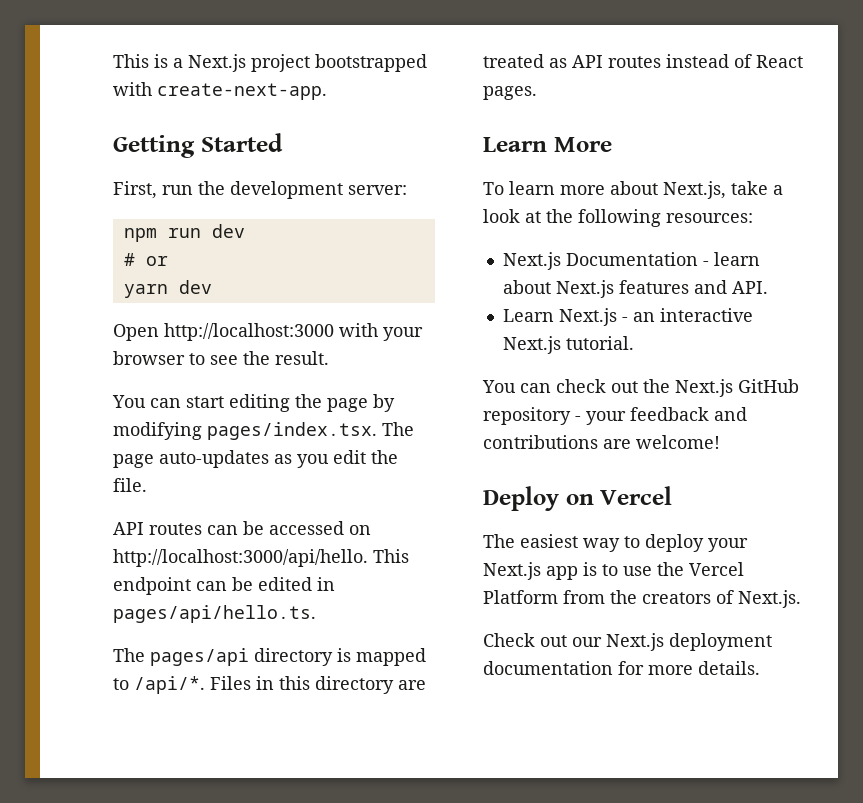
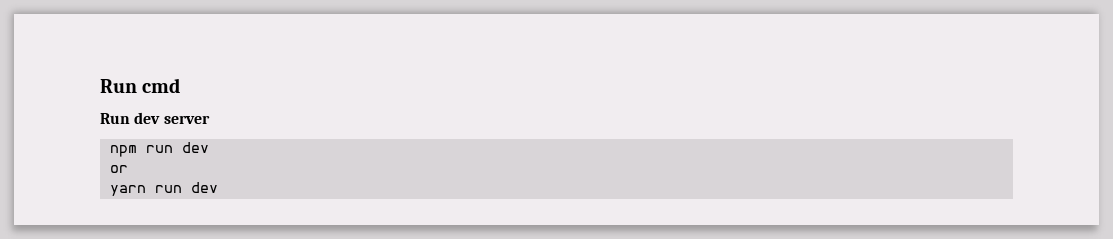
- This is a Next.js project bootstrapped with create-next-app.
- Getting Started
- First, run the development server:
+ Run cmd
+ Run dev server
- # or
+ or
- yarn dev
- Open http://localhost:3000 with your browser to see the result.
- You can start editing the page by modifying pages/index.tsx. The page auto-updates as you edit the file.
- API routes can be accessed on http://localhost:3000/api/hello. This endpoint can be edited in pages/api/hello.ts.
- The pages/api directory is mapped to /api/*. Files in this directory are treated as API routes instead of React pages.
- Learn More
- To learn more about Next.js, take a look at the following resources:
- Next.js Documentation - learn about Next.js features and API.
- Learn Next.js - an interactive Next.js tutorial.
- You can check out the Next.js GitHub repository - your feedback and contributions are welcome!
- Deploy on Vercel
- The easiest way to deploy your Next.js app is to use the Vercel Platform from the creators of Next.js.
- Check out our Next.js deployment documentation for more details.
+ yarn run dev

